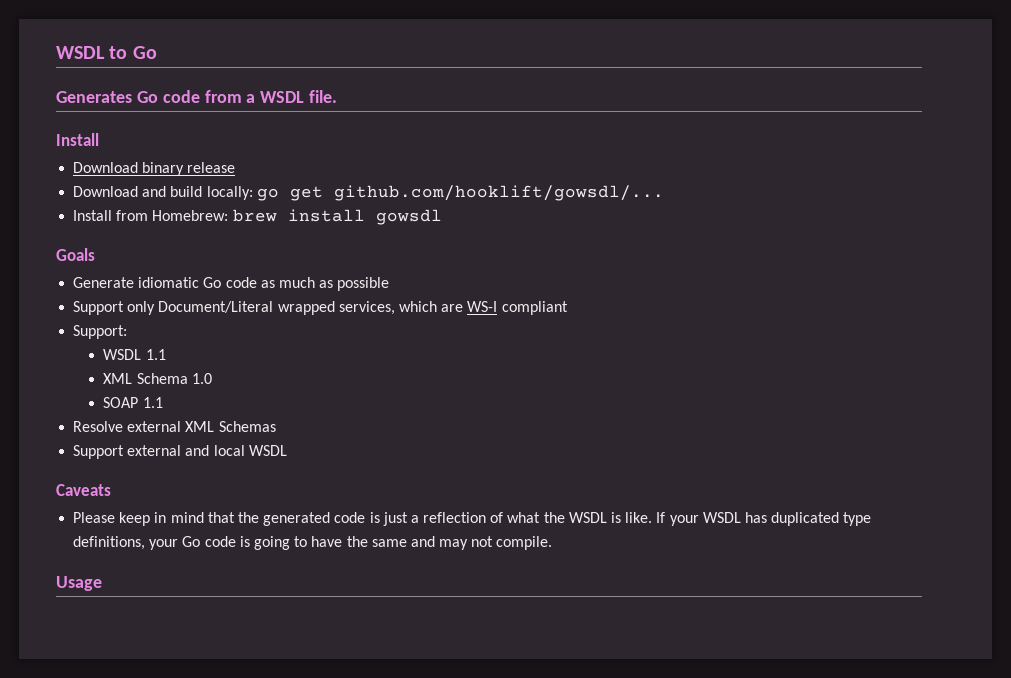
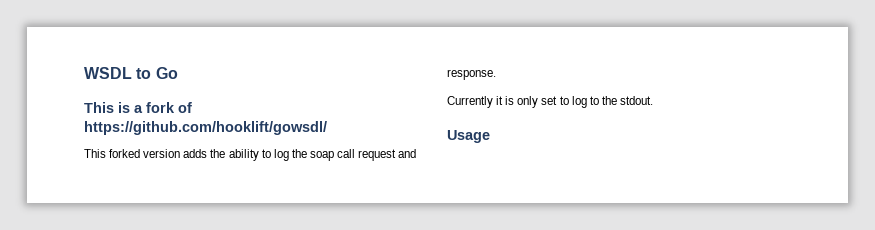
- Generates Go code from a WSDL file.
- Install
- Download binary release
- Download and build locally: go get github.com/hooklift/gowsdl/...
- Install from Homebrew: brew install gowsdl
- Goals
- Generate idiomatic Go code as much as possible
- Support only Document/Literal wrapped services, which are WS-I compliant
- Support:
- WSDL 1.1
- XML Schema 1.0
- SOAP 1.1
- Resolve external XML Schemas
- Support external and local WSDL
- Caveats
- Please keep in mind that the generated code is just a reflection of what the WSDL is like. If your WSDL has duplicated type definitions, your Go code is going to have the same and may not compile.
+ This is a fork of https://github.com/hooklift/gowsdl/
+ This forked version adds the ability to log the soap call request and response.
+ Currently it is only set to log to the stdout.

